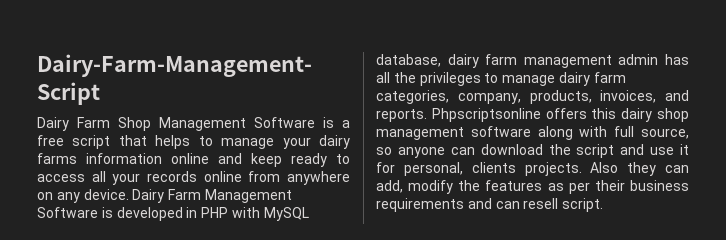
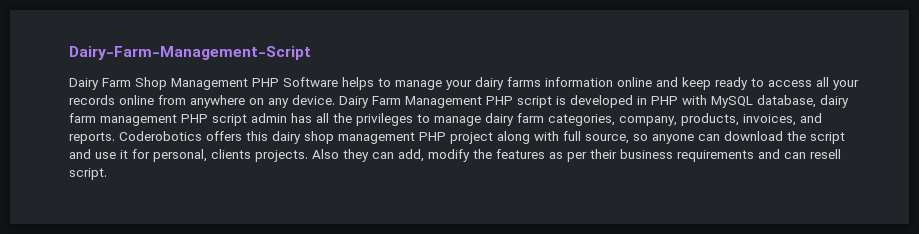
- Dairy Farm Shop Management Software is a free script that helps to manage your dairy farms information online and keep ready to access all your records online from anywhere on any device.
+ Dairy Farm Shop Management PHP Software helps to manage your dairy farms information online and keep ready to access all your records online from anywhere on any device.
- Dairy Farm Management Software is developed in PHP with MySQL database, dairy farm management admin has all the privileges to manage dairy farm categories, company, products, invoices, and reports.
+ Dairy Farm Management PHP script is developed in PHP with MySQL database, dairy farm management PHP script admin has all the privileges to manage dairy farm categories, company, products, invoices, and reports.
- Phpscriptsonline offers this dairy shop management software along with full source, so anyone can download the script and use it for personal, clients projects.
+ Coderobotics offers this dairy shop management PHP project along with full source, so anyone can download the script and use it for personal, clients projects.

